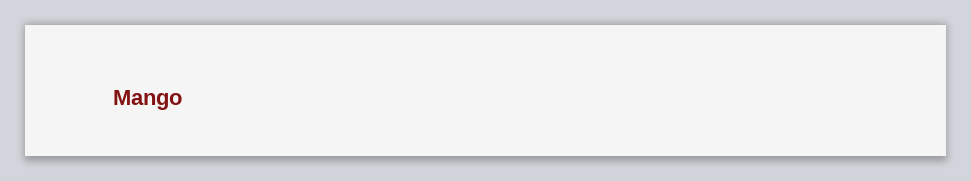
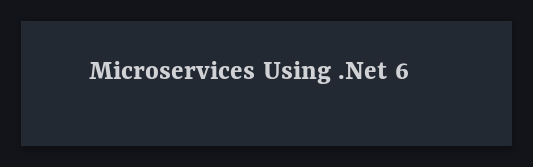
- Mango
+ Microservices Using .Net 6

